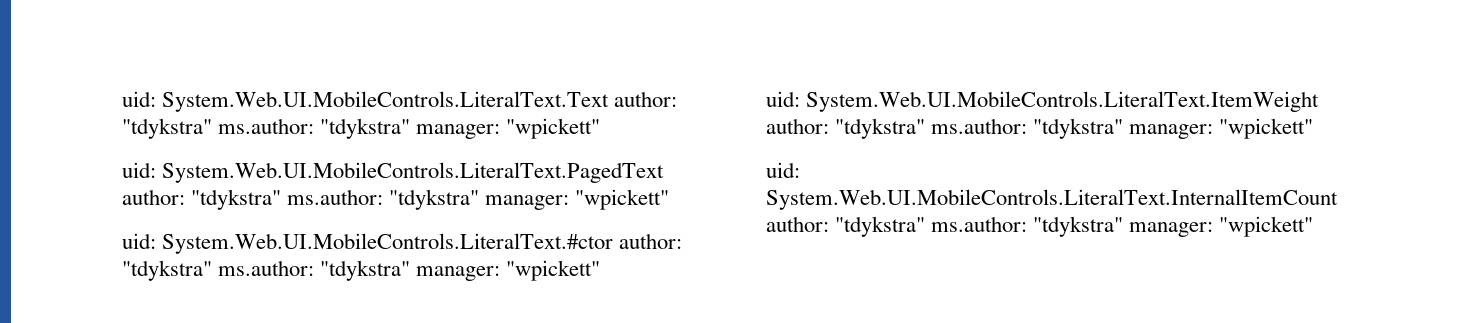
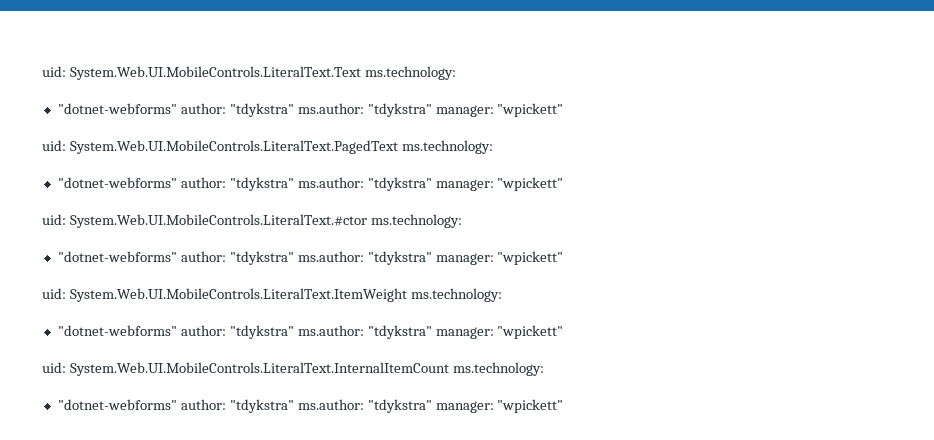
- uid: System.Web.UI.MobileControls.LiteralText.Text author: "tdykstra" ms.author: "tdykstra" manager: "wpickett"
+ uid: System.Web.UI.MobileControls.LiteralText.Text ms.technology:
+ "dotnet-webforms" author: "tdykstra" ms.author: "tdykstra" manager: "wpickett"
- uid: System.Web.UI.MobileControls.LiteralText.PagedText author: "tdykstra" ms.author: "tdykstra" manager: "wpickett"
+ uid: System.Web.UI.MobileControls.LiteralText.PagedText ms.technology:
+ "dotnet-webforms" author: "tdykstra" ms.author: "tdykstra" manager: "wpickett"
- uid: System.Web.UI.MobileControls.LiteralText.#ctor author: "tdykstra" ms.author: "tdykstra" manager: "wpickett"
+ uid: System.Web.UI.MobileControls.LiteralText.#ctor ms.technology:
+ "dotnet-webforms" author: "tdykstra" ms.author: "tdykstra" manager: "wpickett"
- uid: System.Web.UI.MobileControls.LiteralText.ItemWeight author: "tdykstra" ms.author: "tdykstra" manager: "wpickett"
+ uid: System.Web.UI.MobileControls.LiteralText.ItemWeight ms.technology:
+ "dotnet-webforms" author: "tdykstra" ms.author: "tdykstra" manager: "wpickett"
- uid: System.Web.UI.MobileControls.LiteralText.InternalItemCount author: "tdykstra" ms.author: "tdykstra" manager: "wpickett"
+ uid: System.Web.UI.MobileControls.LiteralText.InternalItemCount ms.technology:
+ "dotnet-webforms" author: "tdykstra" ms.author: "tdykstra" manager: "wpickett"

